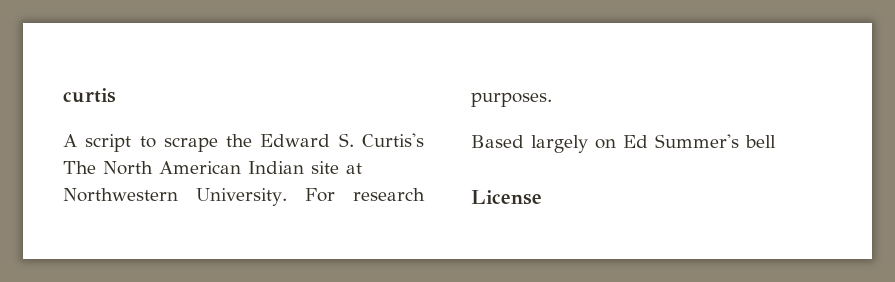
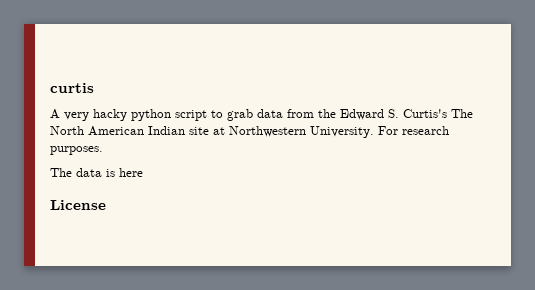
- A script to scrape the Edward S. Curtis's The North American Indian site at Northwestern University.
+ A very hacky python script to grab data from the Edward S. Curtis's The North American Indian site at Northwestern University.
- Based largely on Ed Summer's bell
+ The data is here

